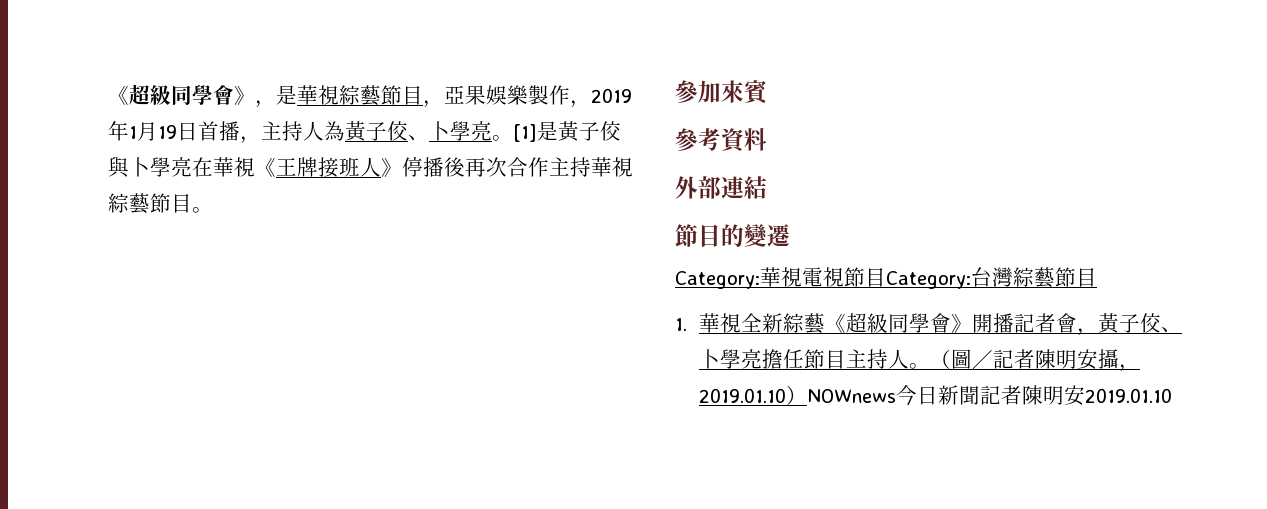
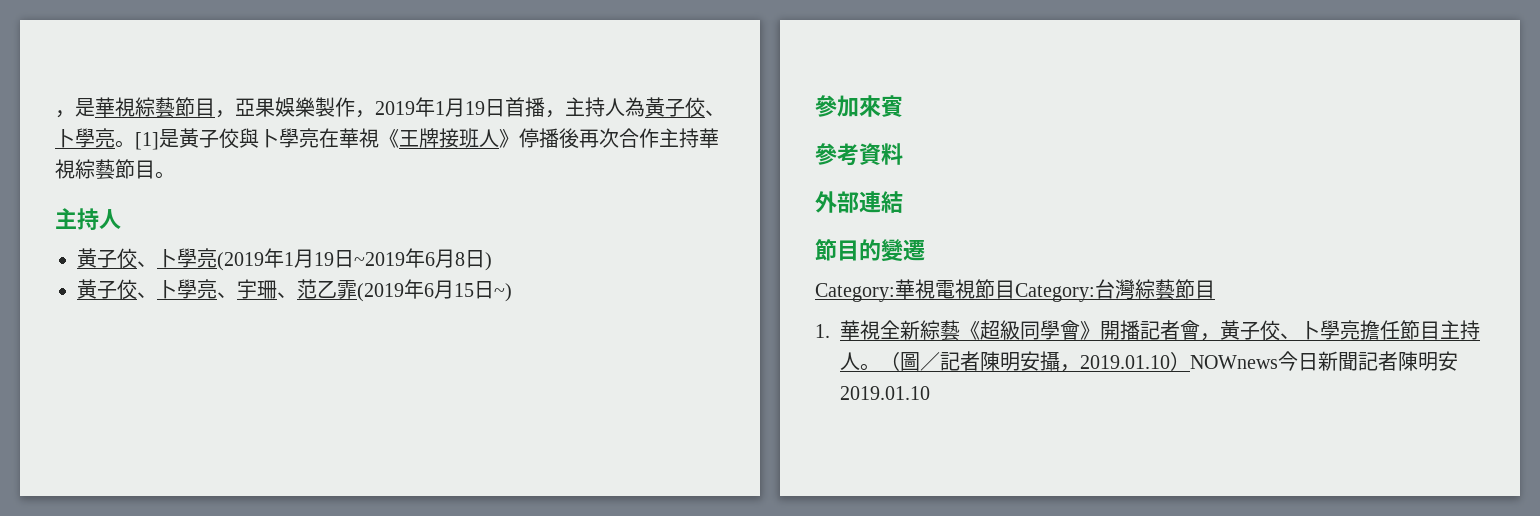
- 《超級同學會》，是華視綜藝節目，亞果娛樂製作，2019年1月19日首播，主持人為黃子佼、卜學亮。
+ ，是華視綜藝節目，亞果娛樂製作，2019年1月19日首播，主持人為黃子佼、卜學亮。
  [1]是黃子佼與卜學亮在華視《王牌接班人》停播後再次合作主持華視綜藝節目。
+ 主持人
+ 黃子佼、卜學亮(2019年1月19日~2019年6月8日)
+ 黃子佼、卜學亮、宇珊、范乙霏(2019年6月15日~)

